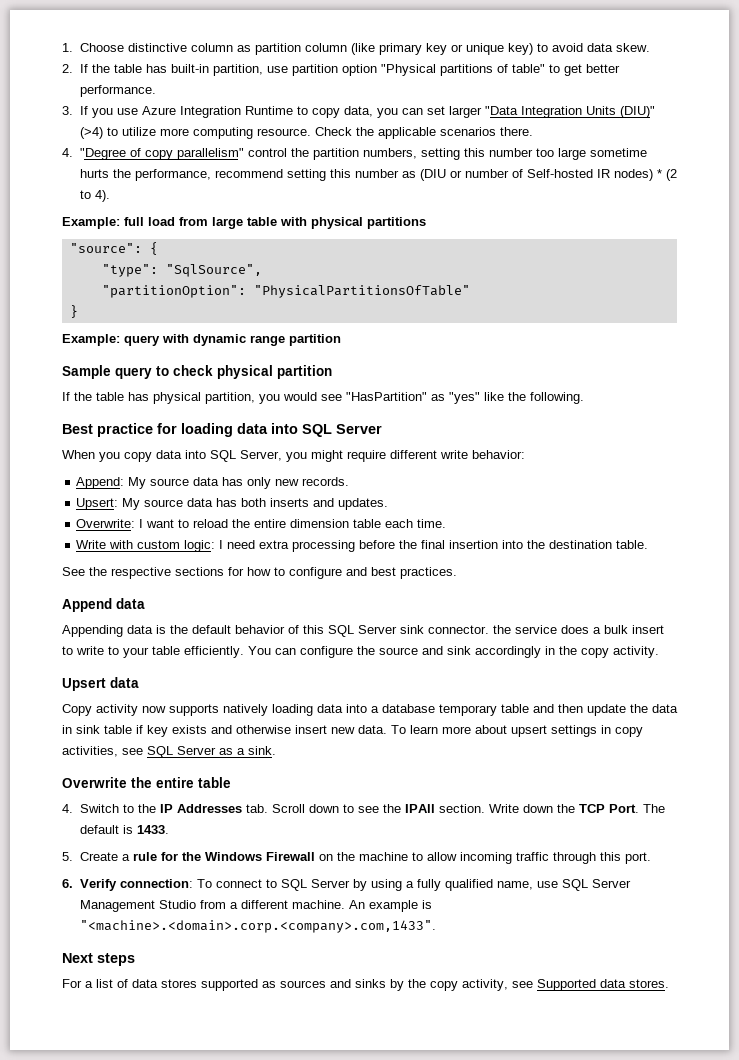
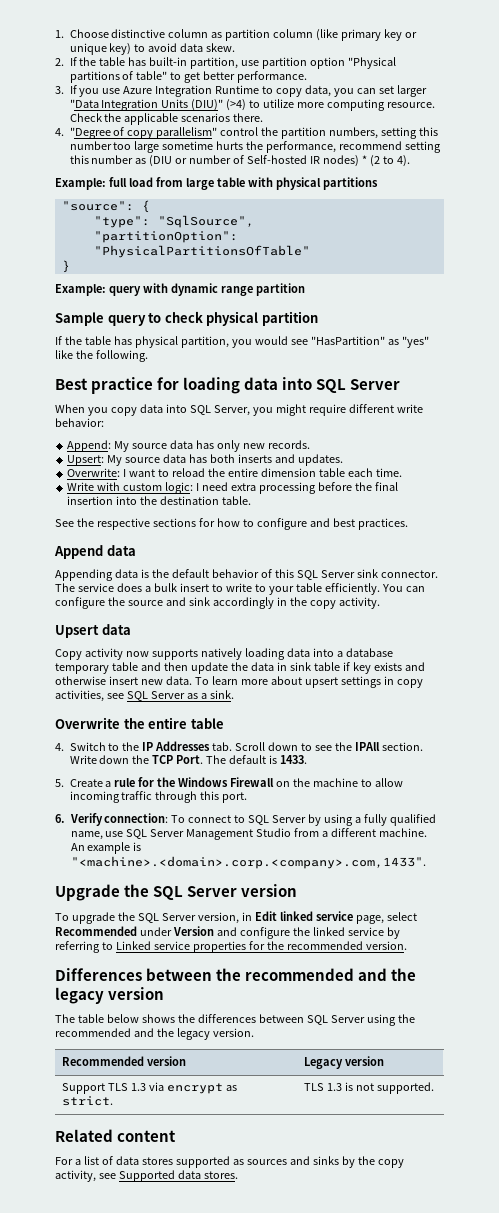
- Appending data is the default behavior of this SQL Server sink connector. the service does a bulk insert to write to your table efficiently.
+ Appending data is the default behavior of this SQL Server sink connector. The service does a bulk insert to write to your table efficiently.
- Next steps
+ Upgrade the SQL Server version
+ To upgrade the SQL Server version, in Edit linked service page, select Recommended under Version and configure the linked service by referring to Linked service properties for the recommended version.
+ Differences between the recommended and the legacy version
+ The table below shows the differences between SQL Server using the recommended and the legacy version.
+ Recommended version | Legacy version
+ Support TLS 1.3 via encrypt as strict. | TLS 1.3 is not supported.
+ Related content

